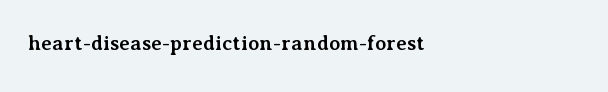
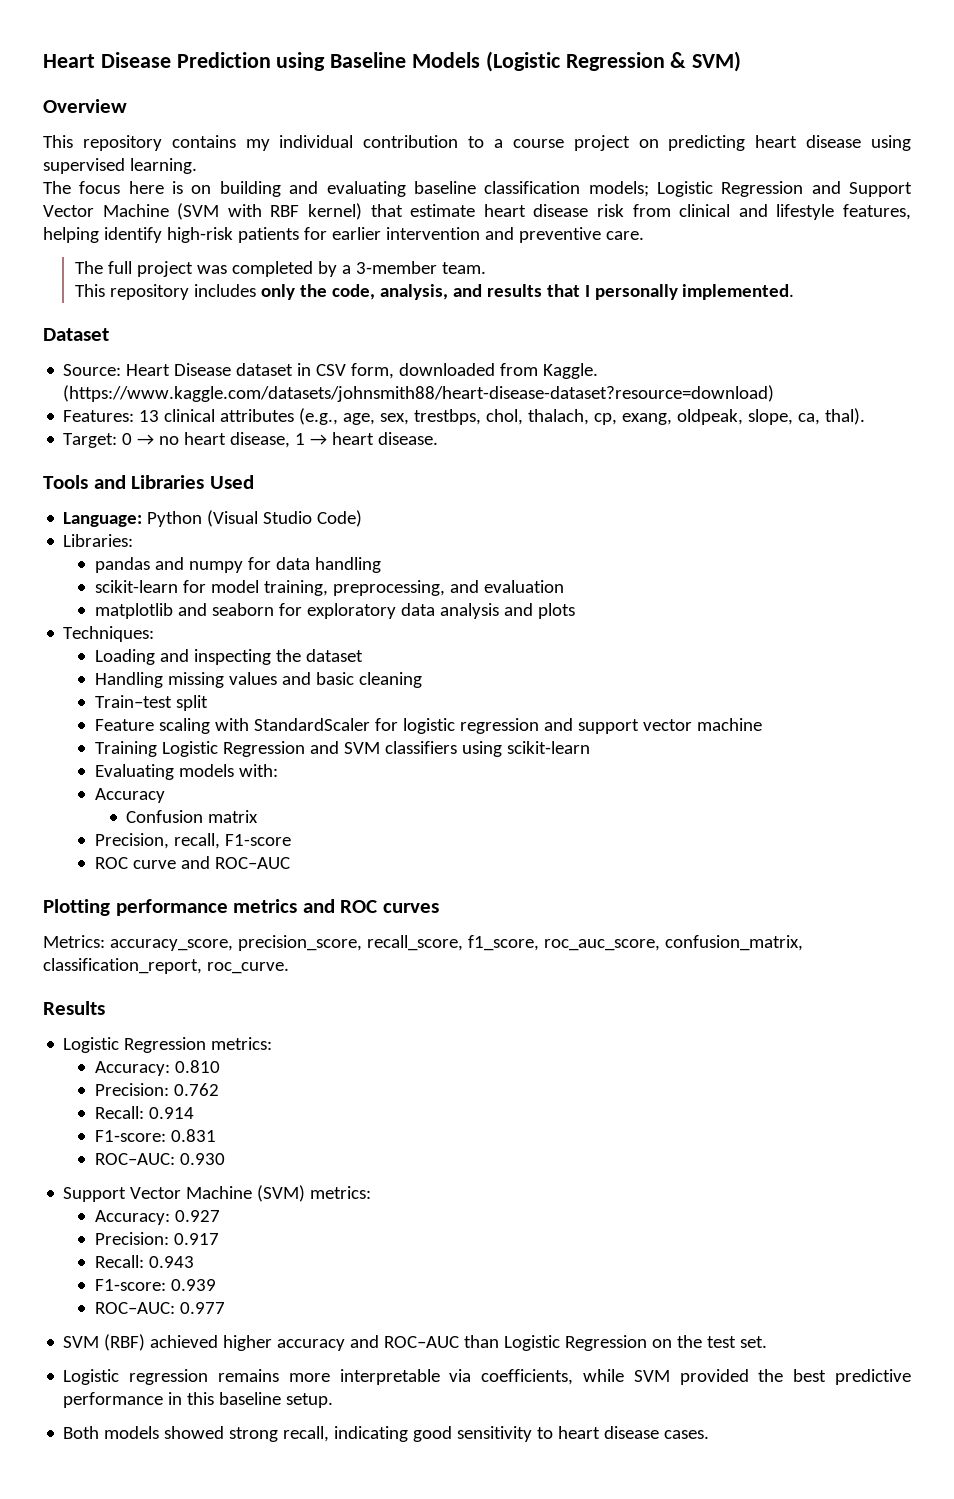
- heart-disease-prediction-random-forest
+ Heart Disease Prediction using Baseline Models (Logistic Regression & SVM)
+ Overview
+ This repository contains my individual contribution to a course project on predicting heart disease using supervised learning.
+ The focus here is on building and evaluating baseline classification models; Logistic Regression and Support Vector Machine (SVM with RBF kernel) that estimate heart disease risk from clinical and lifestyle features, helping identify high‑risk patients for earlier intervention and preventive care.
+ The full project was completed by a 3‑member team.
+ This repository includes only the code, analysis, and results that I personally implemented.
+ Dataset
+ Source: Heart Disease dataset in CSV form, downloaded from Kaggle. (https://www.kaggle.com/datasets/johnsmith88/heart-disease-dataset?resource=download)
+ Features: 13 clinical attributes (e.g., age, sex, trestbps, chol, thalach, cp, exang, oldpeak, slope, ca, thal).
+ Target: 0 → no heart disease, 1 → heart disease.
+ Tools and Libraries Used
+ Language: Python (Visual Studio Code)
+ Libraries:
+ pandas and numpy for data handling
+ scikit-learn for model training, preprocessing, and evaluation
+ matplotlib and seaborn for exploratory data analysis and plots
+ Techniques:
+ Loading and inspecting the dataset
+ Handling missing values and basic cleaning
+ Train–test split
+ Feature scaling with StandardScaler for logistic regression and support vector machine
+ Training Logistic Regression and SVM classifiers using scikit‑learn
+ Evaluating models with:
+ Accuracy
+ Confusion matrix
+ Precision, recall, F1-score
+ ROC curve and ROC–AUC
+ Plotting performance metrics and ROC curves
+ Metrics: accuracy_score, precision_score, recall_score, f1_score, roc_auc_score, confusion_matrix, classification_report, roc_curve.
+ Results
+ Logistic Regression metrics:
+ Accuracy: 0.810
+ Precision: 0.762
+ Recall: 0.914
+ F1‑score: 0.831
+ ROC–AUC: 0.930
+ Support Vector Machine (SVM) metrics:
+ Accuracy: 0.927
+ Precision: 0.917
+ Recall: 0.943
+ F1‑score: 0.939
+ ROC–AUC: 0.977
+ SVM (RBF) achieved higher accuracy and ROC–AUC than Logistic Regression on the test set.
+ Logistic regression remains more interpretable via coefficients, while SVM provided the best predictive performance in this baseline setup.
+ Both models showed strong recall, indicating good sensitivity to heart disease cases.

